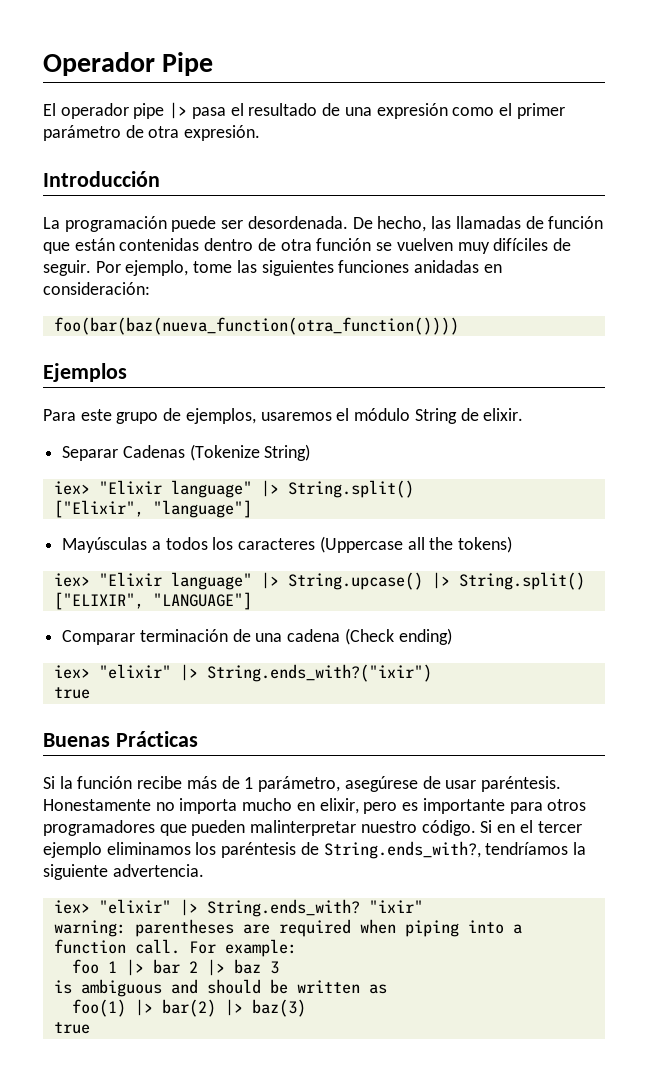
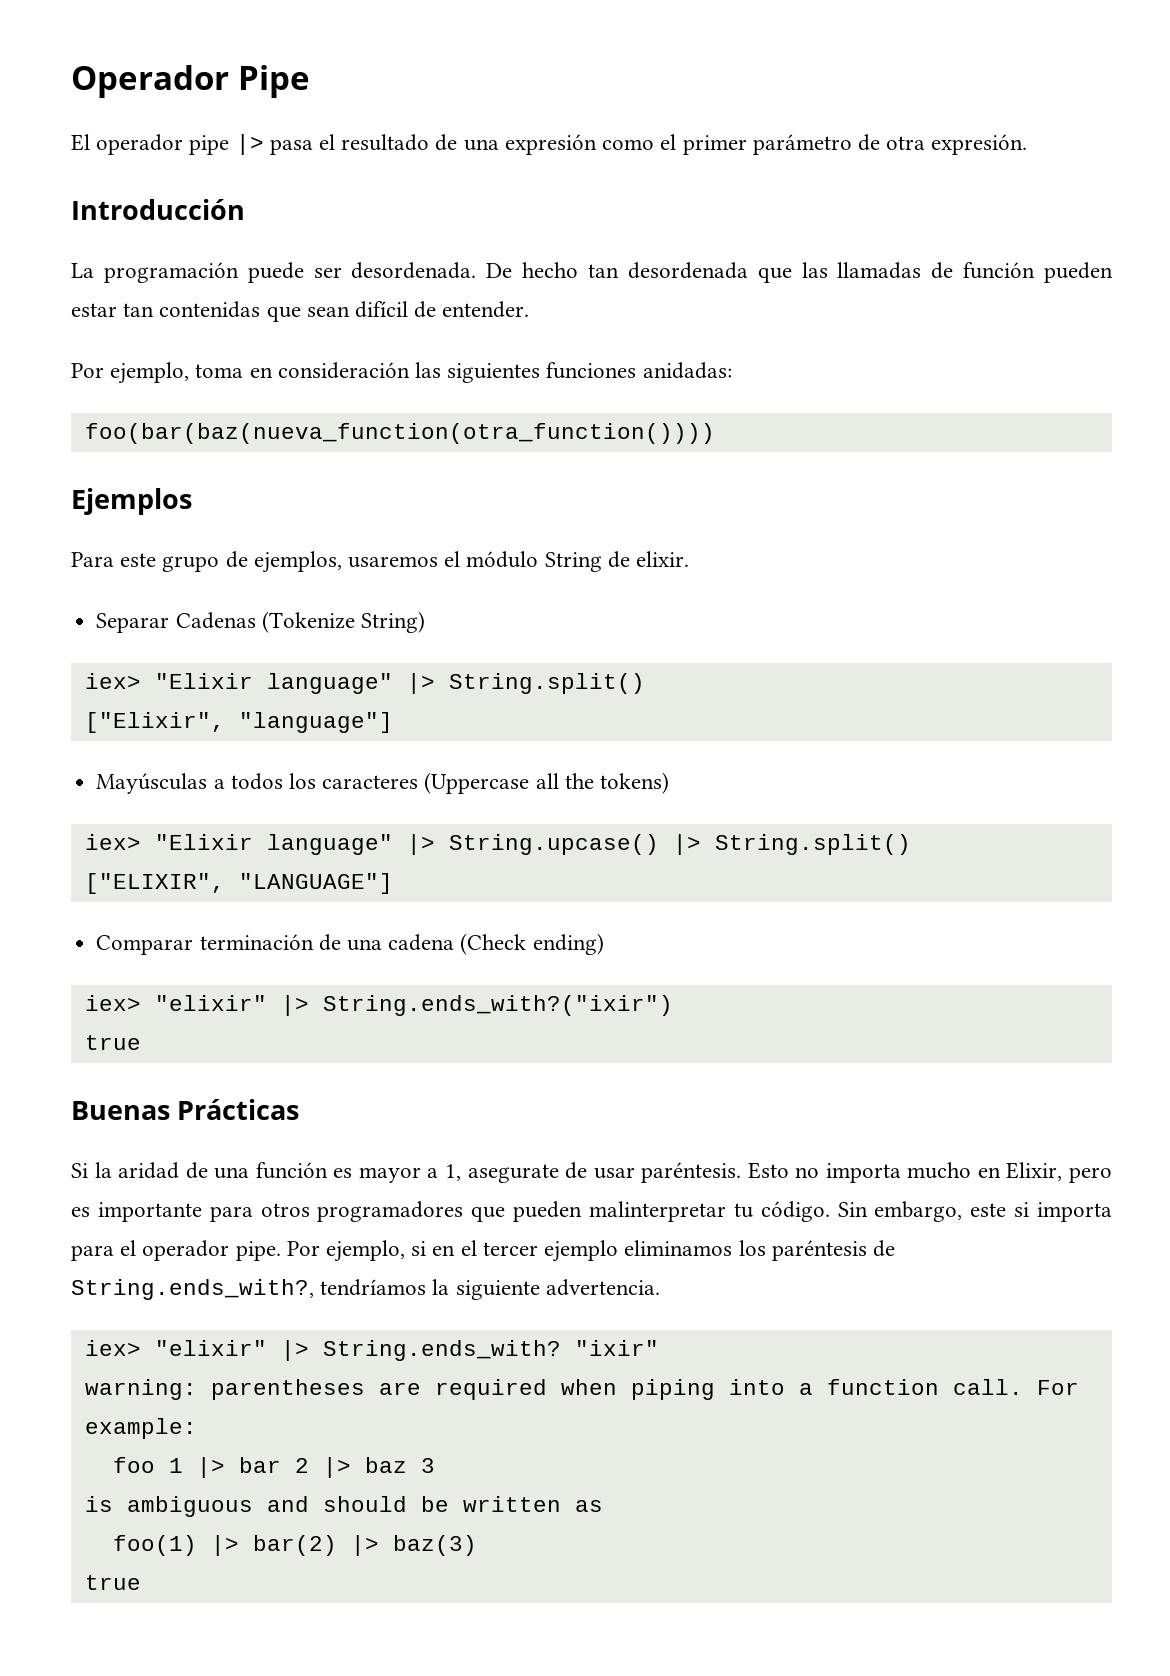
- De hecho, las llamadas de función que están contenidas dentro de otra función se vuelven muy difíciles de seguir. Por ejemplo, tome las siguientes funciones anidadas en consideración:
+ De hecho tan desordenada que las llamadas de función pueden estar tan contenidas que sean difícil de entender.
+ Por ejemplo, toma en consideración las siguientes funciones anidadas:
- Si la función recibe más de 1 parámetro, asegúrese de usar paréntesis.
+ Si la aridad de una función es mayor a 1, asegurate de usar paréntesis.
- Honestamente no importa mucho en elixir, pero es importante para otros programadores que pueden malinterpretar nuestro código. Si en el tercer ejemplo eliminamos los paréntesis de String.ends_with?, tendríamos la siguiente advertencia.
+ Esto no importa mucho en Elixir, pero es importante para otros programadores que pueden malinterpretar tu código. Sin embargo, este si importa para el operador pipe. Por ejemplo, si en el tercer ejemplo eliminamos los paréntesis de String.ends_with?, tendríamos la siguiente advertencia.

